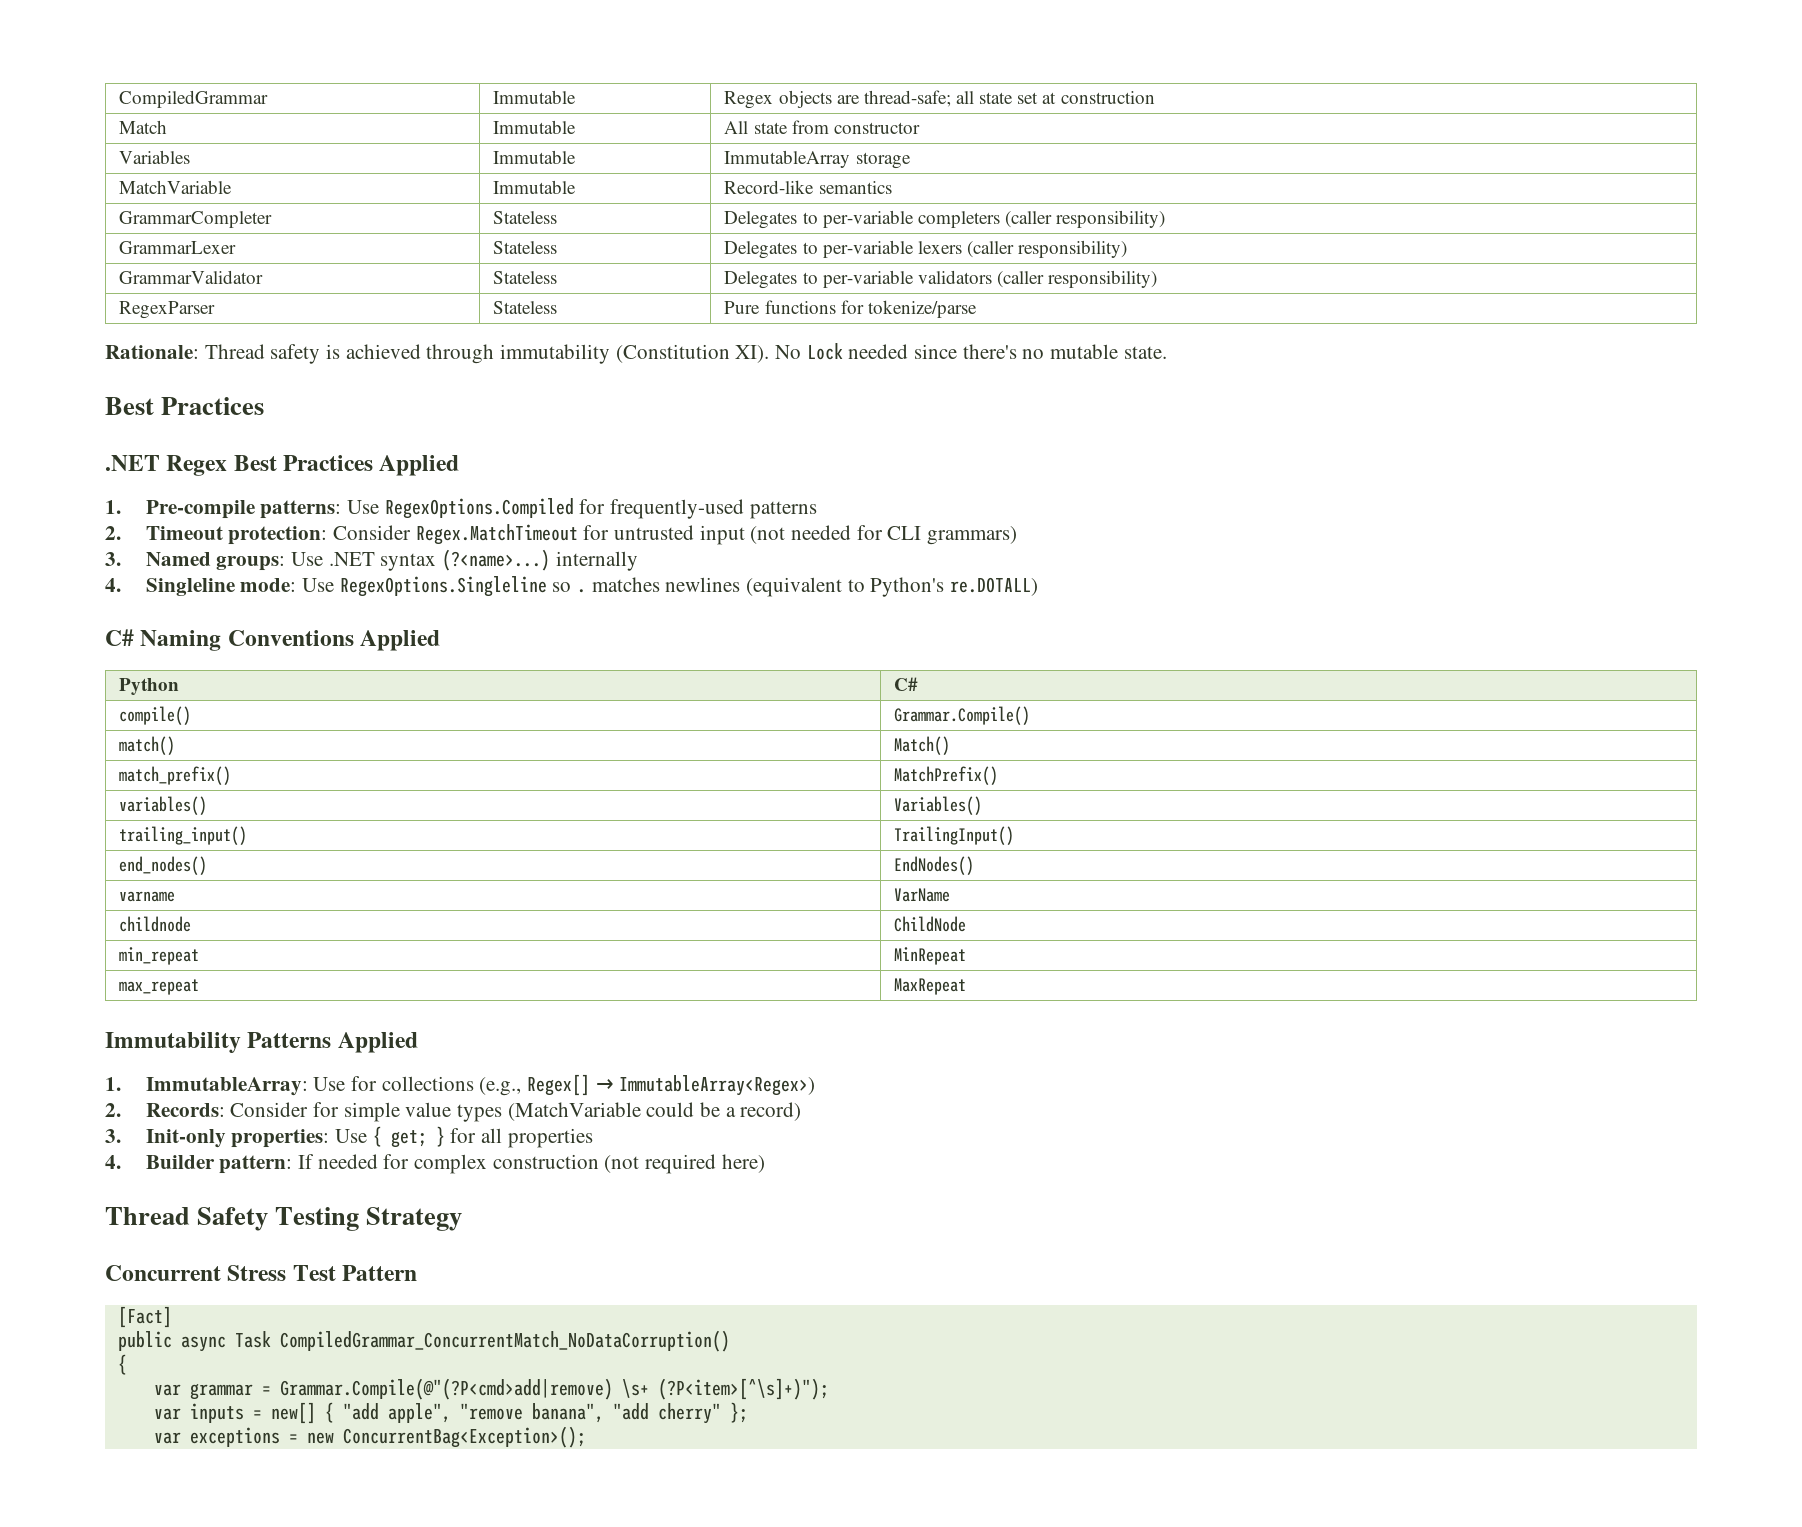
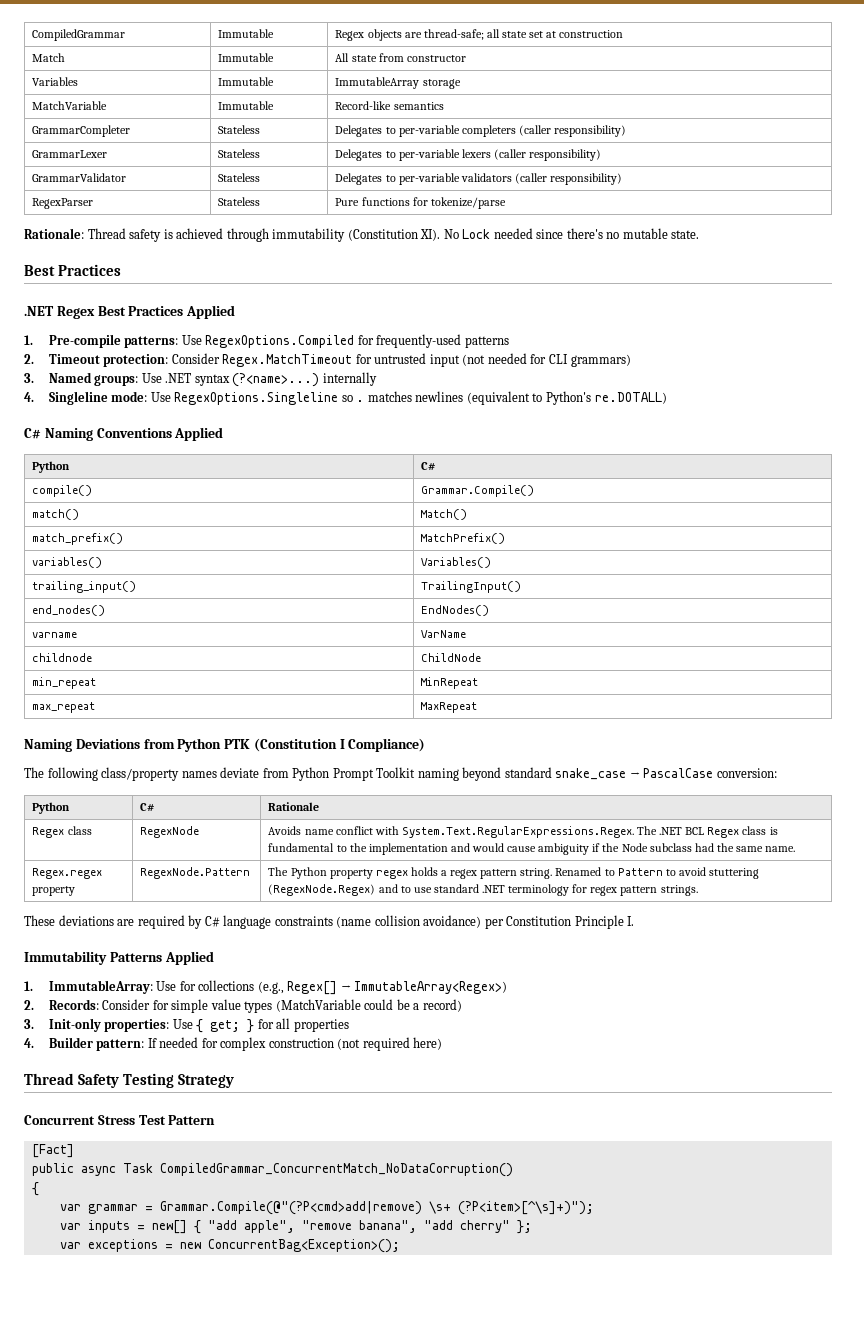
+ Naming Deviations from Python PTK (Constitution I Compliance)
+ The following class/property names deviate from Python Prompt Toolkit naming beyond standard snake_case → PascalCase conversion:
+ Python | C# | Rationale
+ Regex class | RegexNode | Avoids name conflict with System.Text.RegularExpressions.Regex. The .NET BCL Regex class is fundamental to the implementation and would cause ambiguity if the Node subclass had the same name.
+ Regex.regex property | RegexNode.Pattern | The Python property regex holds a regex pattern string. Renamed to Pattern to avoid stuttering (RegexNode.Regex) and to use standard .NET terminology for regex pattern strings.
+ These deviations are required by C# language constraints (name collision avoidance) per Constitution Principle I.

